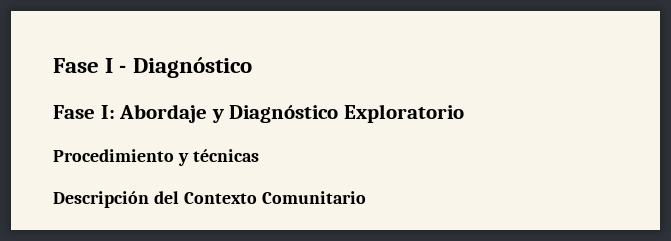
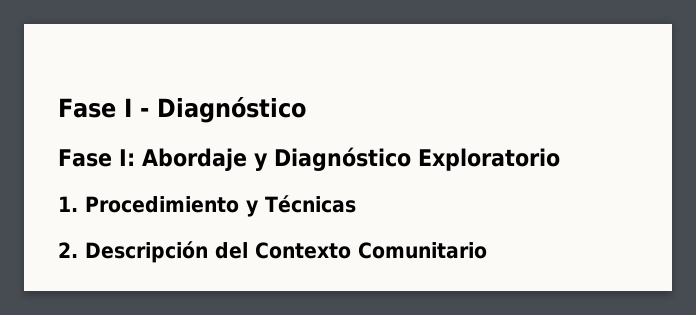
- Procedimiento y técnicas
- Descripción del Contexto Comunitario
+ 1. Procedimiento y Técnicas
+ 2. Descripción del Contexto Comunitario

